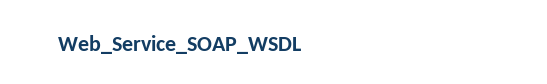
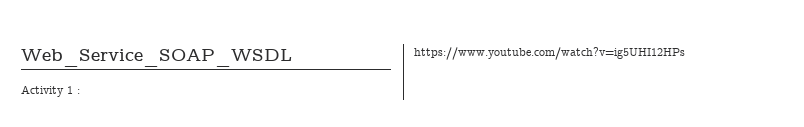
+ Activity 1 :
+ https://www.youtube.com/watch?v=ig5UHI12HPs

